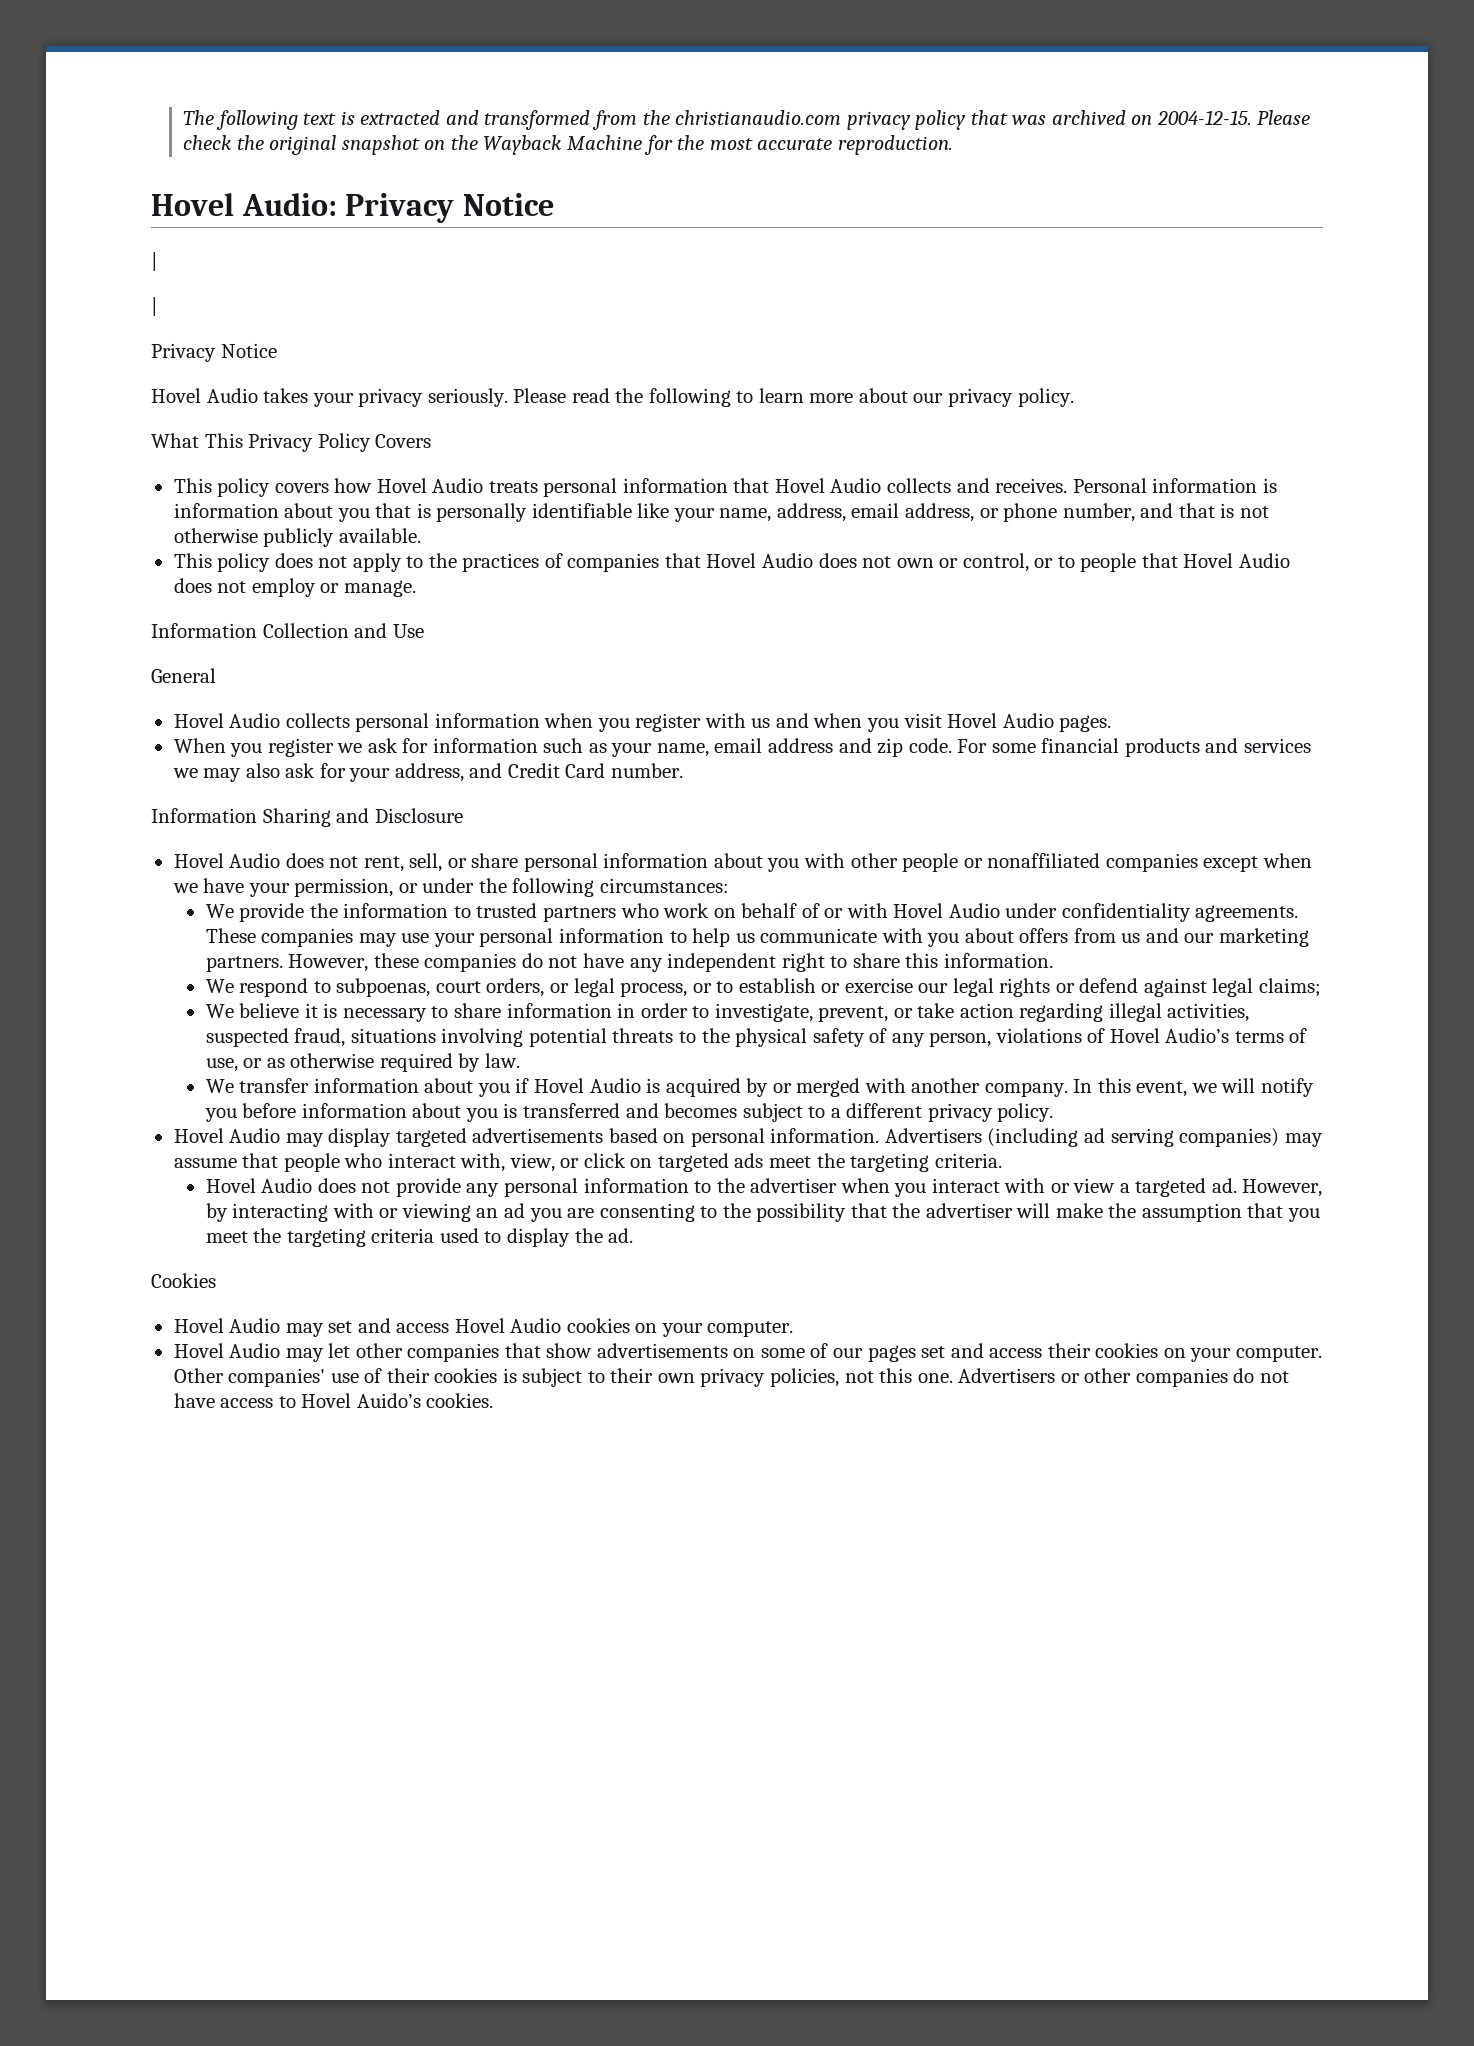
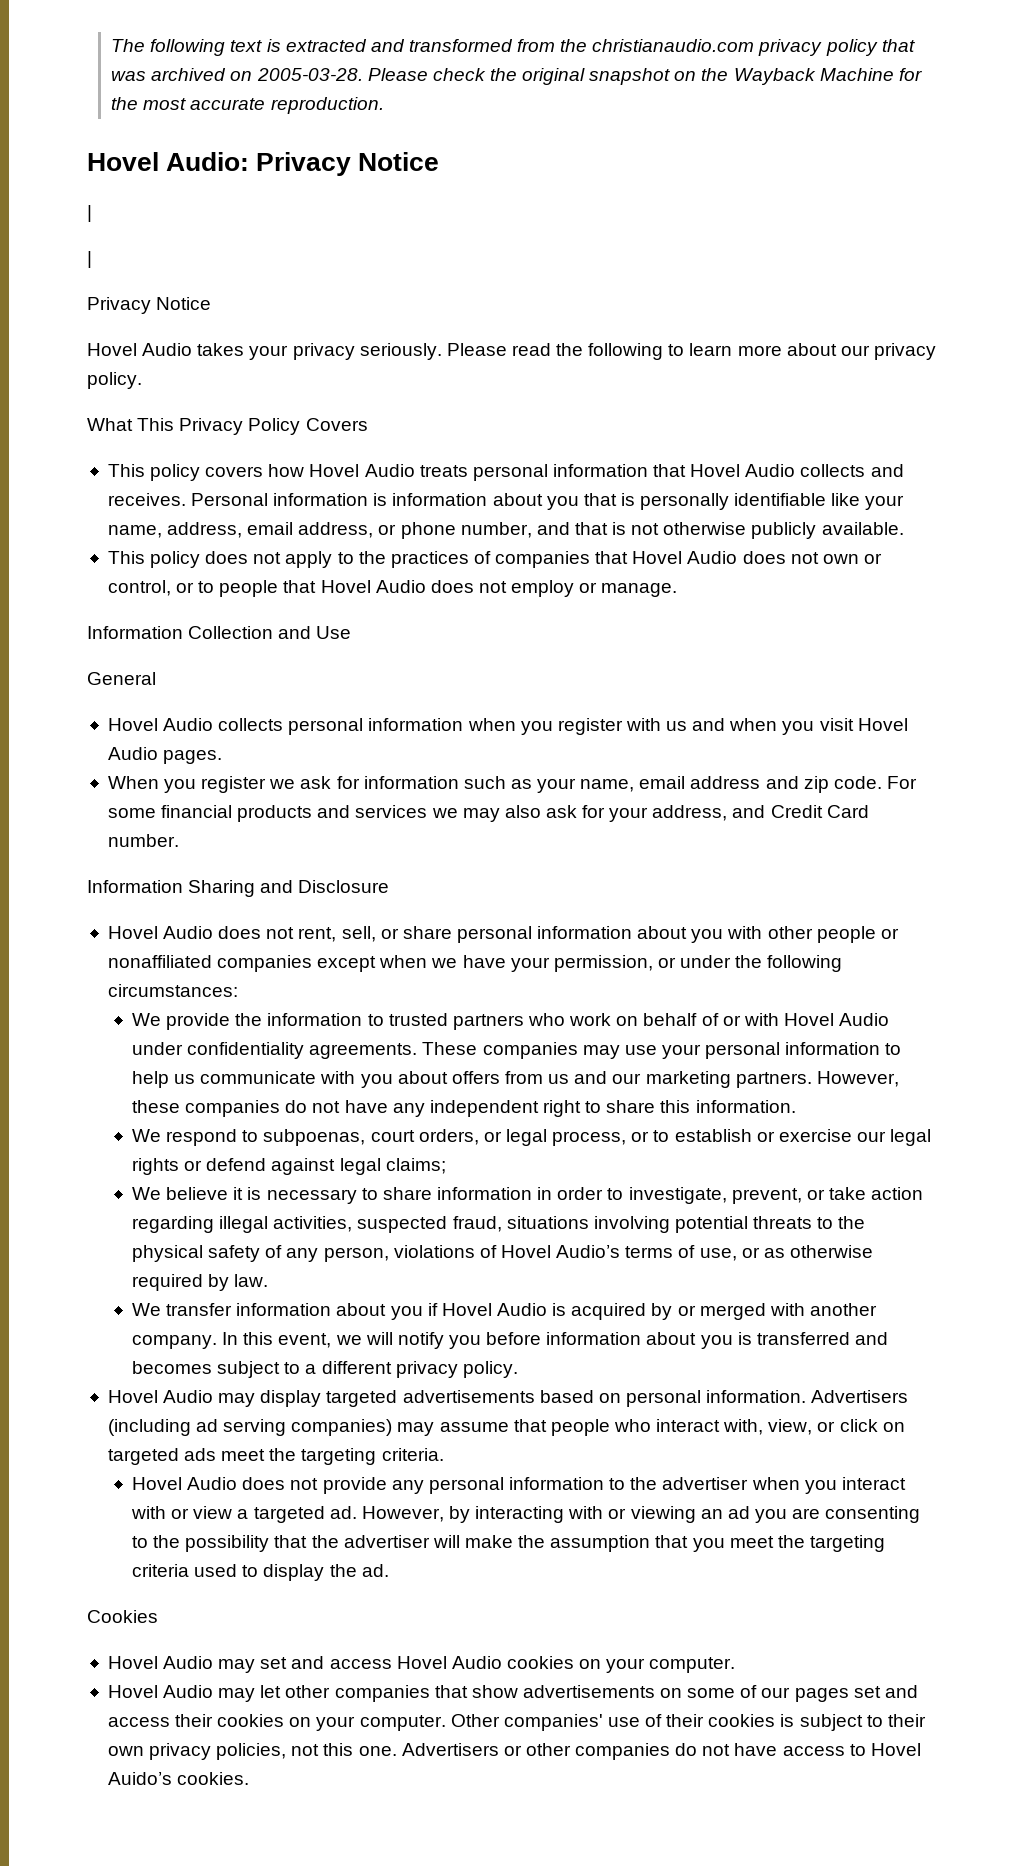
- The following text is extracted and transformed from the christianaudio.com privacy policy that was archived on 2004-12-15.
+ The following text is extracted and transformed from the christianaudio.com privacy policy that was archived on 2005-03-28.

